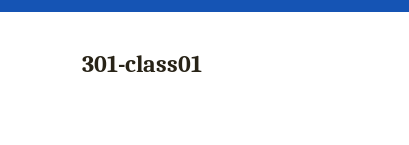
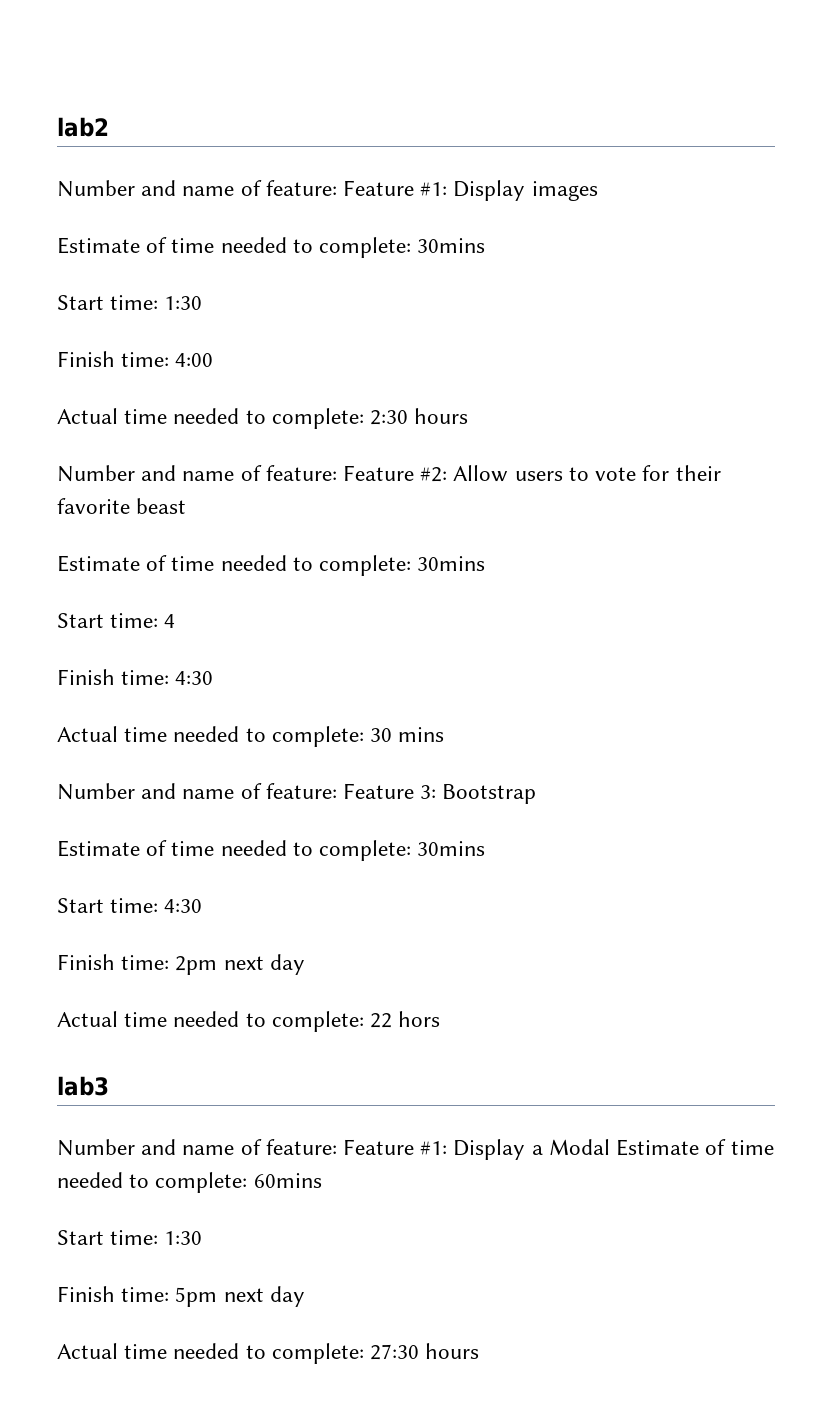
- 301-class01
+ lab2
+ Number and name of feature: Feature #1: Display images
+ Estimate of time needed to complete: 30mins
+ Start time: 1:30
+ Finish time: 4:00
+ Actual time needed to complete: 2:30 hours
+ Number and name of feature: Feature #2: Allow users to vote for their favorite beast
+ Estimate of time needed to complete: 30mins
+ Start time: 4
+ Finish time: 4:30
+ Actual time needed to complete: 30 mins
+ Number and name of feature: Feature 3: Bootstrap
+ Estimate of time needed to complete: 30mins
+ Start time: 4:30
+ Finish time: 2pm next day
+ Actual time needed to complete: 22 hors
+ lab3
+ Number and name of feature: Feature #1: Display a Modal Estimate of time needed to complete: 60mins
+ Start time: 1:30
+ Finish time: 5pm next day
+ Actual time needed to complete: 27:30 hours

